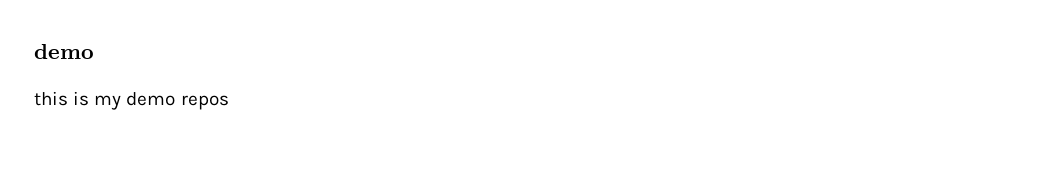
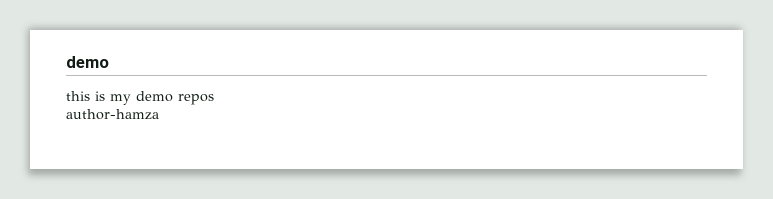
+ author-hamza

